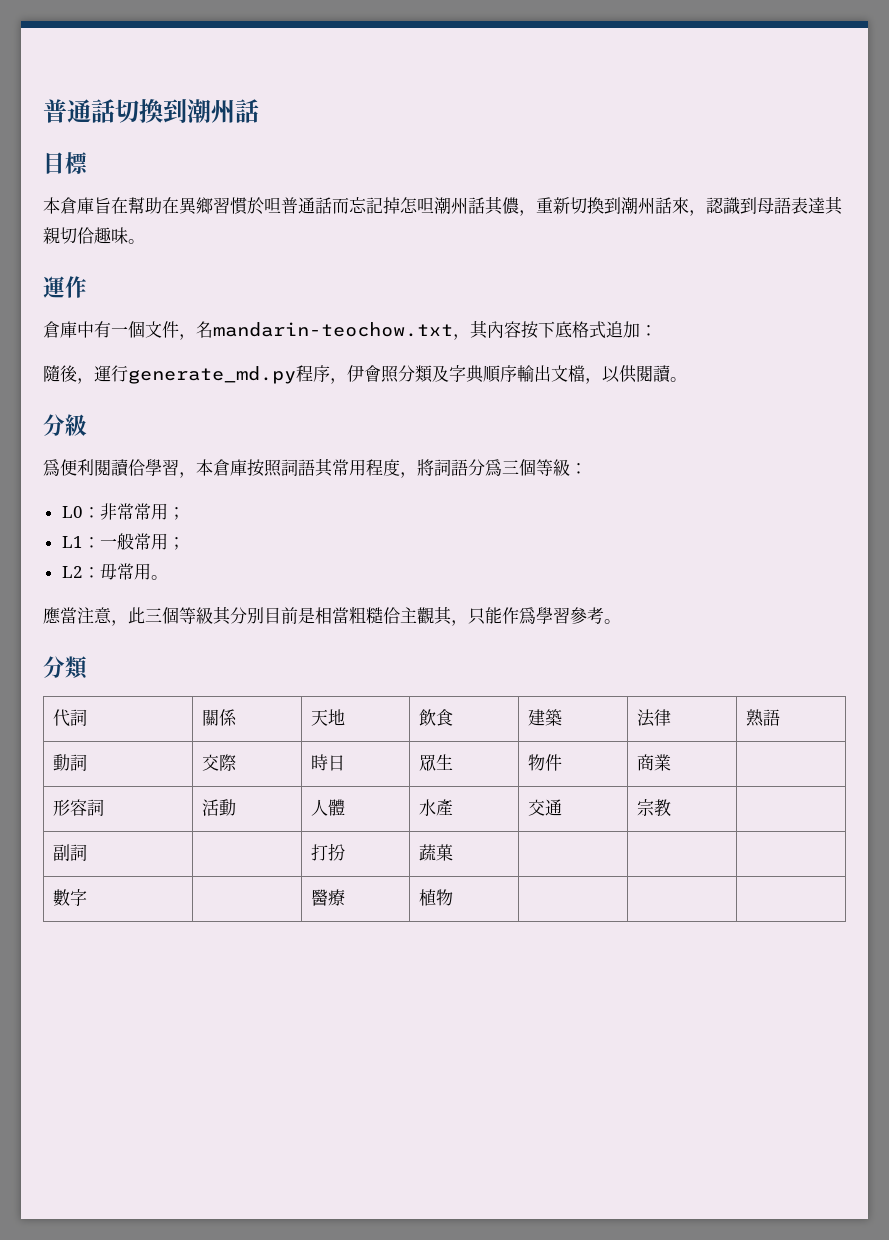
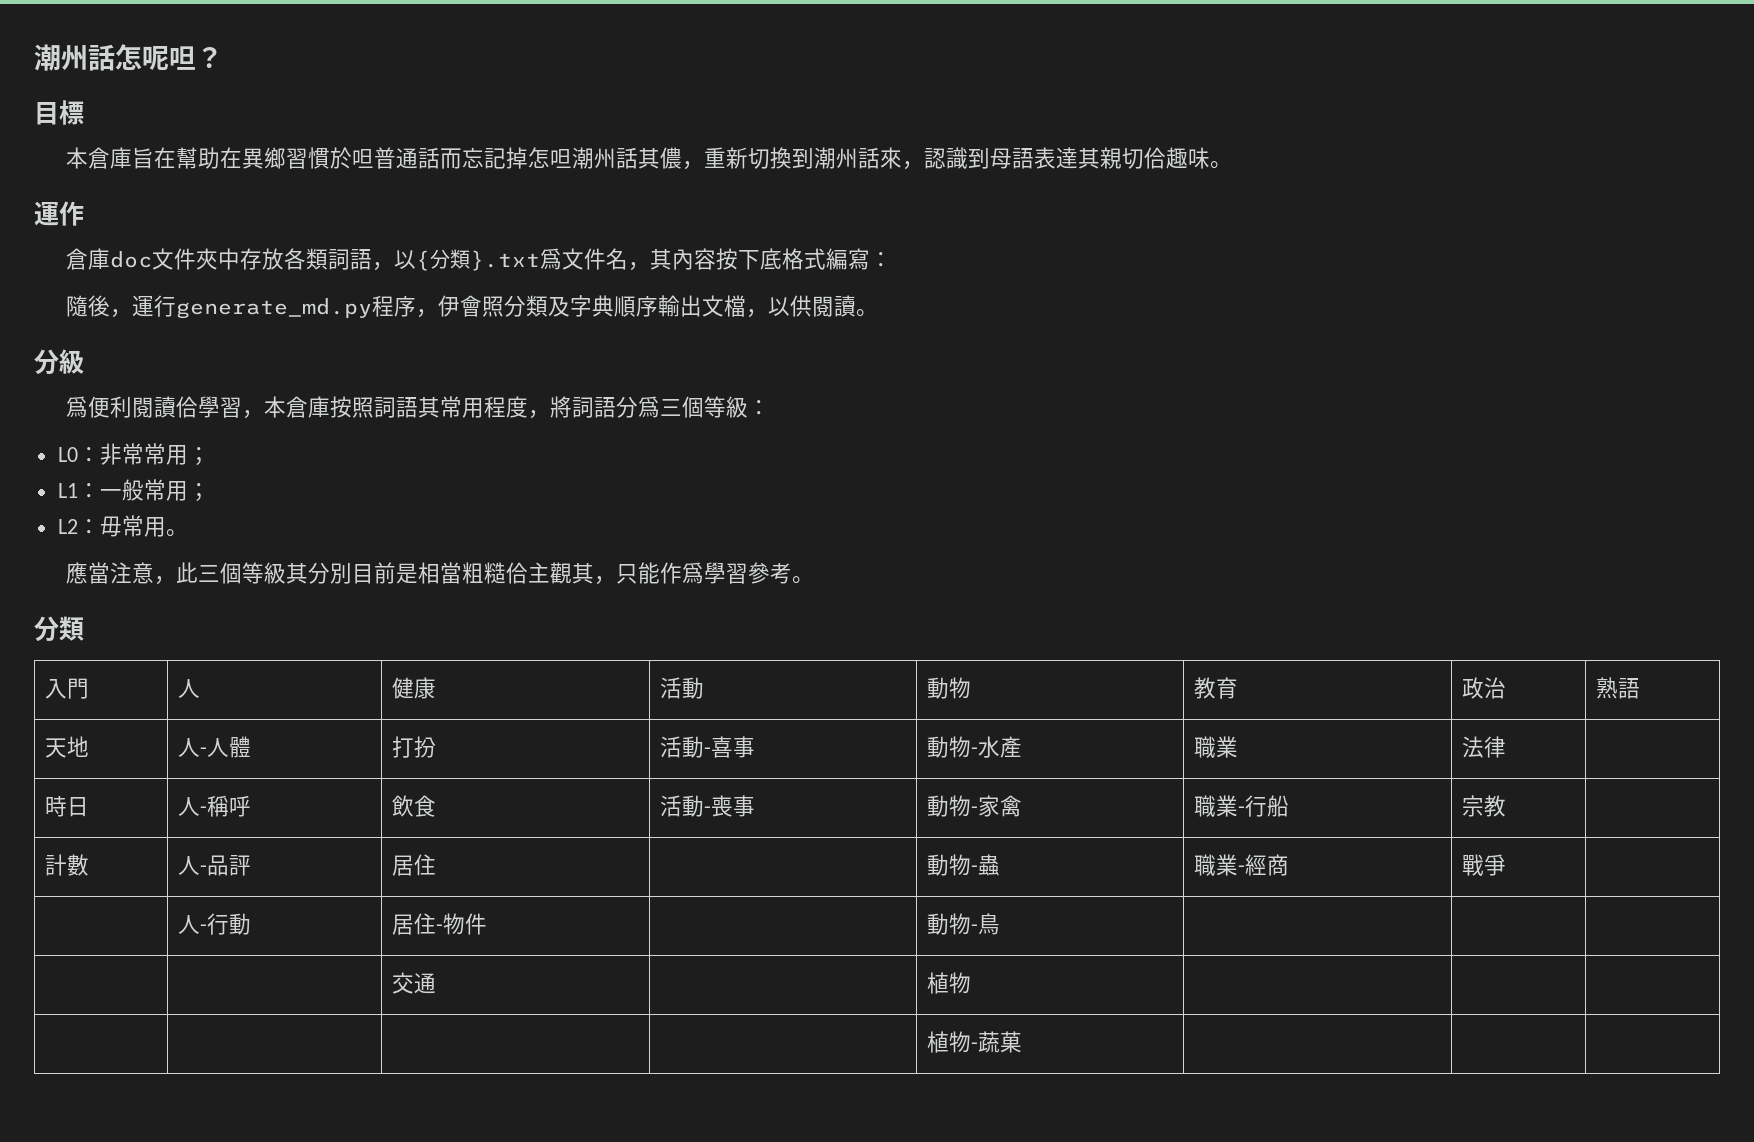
- 普通話切換到潮州話
+ 潮州話怎呢呾？
- 倉庫中有一個文件，名mandarin-teochow.txt，其內容按下底格式追加：
+ 倉庫doc文件夾中存放各類詞語，以{分類}.txt爲文件名，其內容按下底格式編寫：
- 代詞 | 關係 | 天地 | 飲食 | 建築 | 法律 | 熟語
- 動詞 | 交際 | 時日 | 眾生 | 物件 | 商業 |
- 形容詞 | 活動 | 人體 | 水產 | 交通 | 宗教 |
- 副詞 | | 打扮 | 蔬菓 | | |
- 數字 | | 醫療 | 植物 | | |
+ 入門 | 人 | 健康 | 活動 | 動物 | 教育 | 政治 | 熟語
+ 天地 | 人-人體 | 打扮 | 活動-喜事 | 動物-水產 | 職業 | 法律 |
+ 時日 | 人-稱呼 | 飲食 | 活動-喪事 | 動物-家禽 | 職業-行船 | 宗教 |
+ 計數 | 人-品評 | 居住 | | 動物-蟲 | 職業-經商 | 戰爭 |
+ | 人-行動 | 居住-物件 | | 動物-鳥 | | |
+ | | 交通 | | 植物 | | |
+ | | | | 植物-蔬菓 | | |

